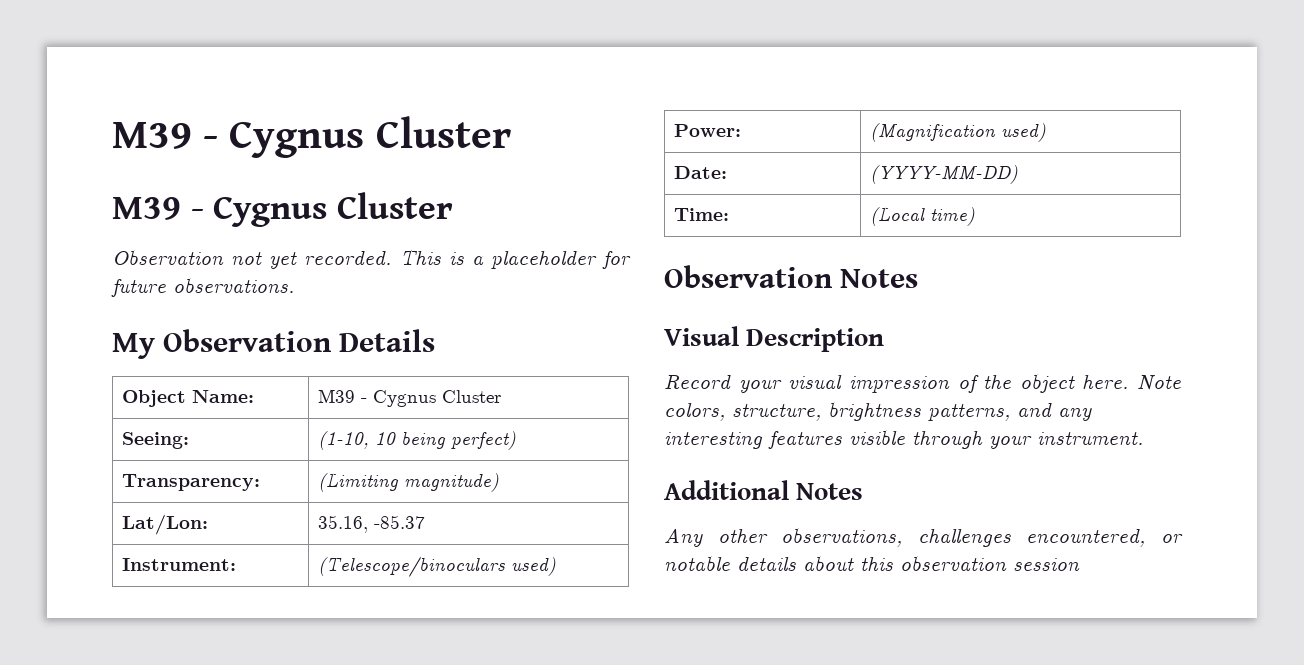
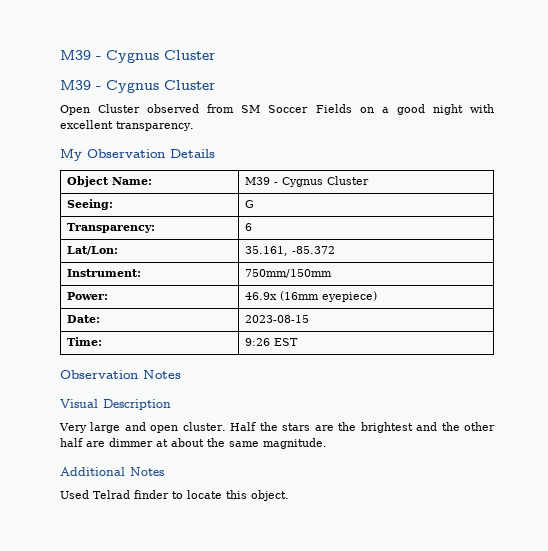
- Observation not yet recorded. This is a placeholder for future observations.
+ Open Cluster observed from SM Soccer Fields on a good night with excellent transparency.
- Seeing: | (1-10, 10 being perfect)
+ Seeing: | G
- Transparency: | (Limiting magnitude)
+ Transparency: | 6
- Lat/Lon: | 35.16, -85.37
+ Lat/Lon: | 35.161, -85.372
- Instrument: | (Telescope/binoculars used)
+ Instrument: | 750mm/150mm
- Power: | (Magnification used)
+ Power: | 46.9x (16mm eyepiece)
- Date: | (YYYY-MM-DD)
+ Date: | 2023-08-15
- Time: | (Local time)
+ Time: | 9:26 EST
- Record your visual impression of the object here. Note colors, structure, brightness patterns, and any interesting features visible through your instrument.
+ Very large and open cluster. Half the stars are the brightest and the other half are dimmer at about the same magnitude.
  Additional Notes
- Any other observations, challenges encountered, or notable details about this observation session
+ Used Telrad finder to locate this object.

